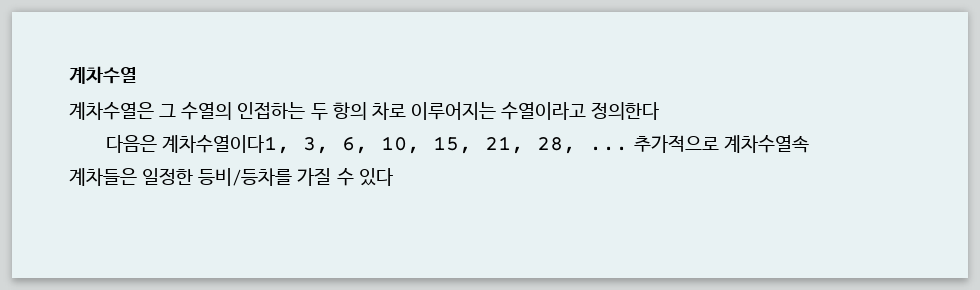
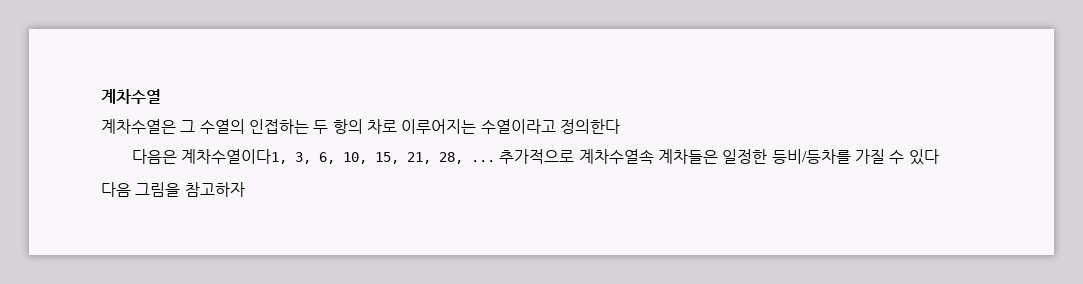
+ 다음 그림을 참고하자

